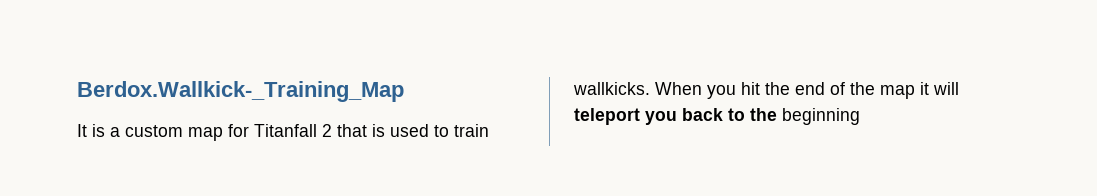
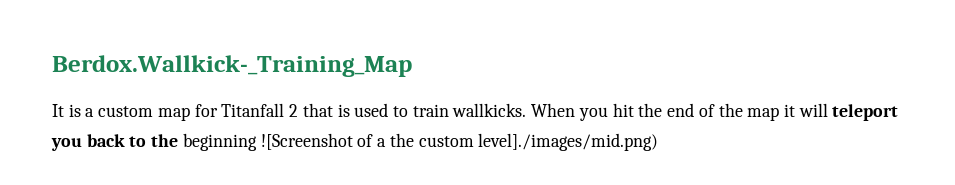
- When you hit the end of the map it will teleport you back to the beginning
+ When you hit the end of the map it will teleport you back to the beginning ![Screenshot of a the custom level]./images/mid.png)

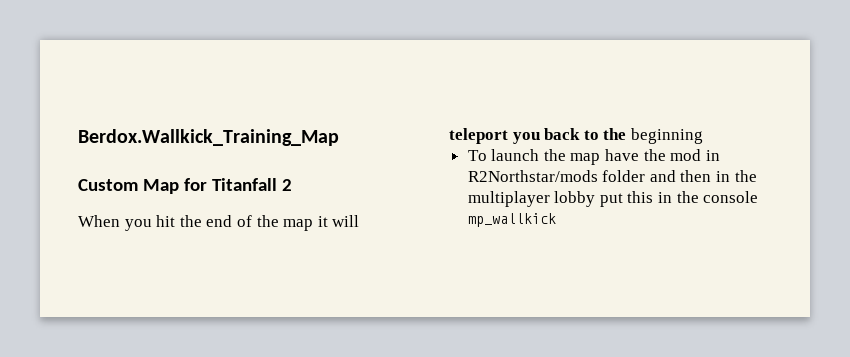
- Berdox.Wallkick-_Training_Map
- It is a custom map for Titanfall 2 that is used to train wallkicks. When you hit the end of the map it will teleport you back to the beginning ![Screenshot of a the custom level]./images/mid.png)
+ Berdox.Wallkick_Training_Map
+ Custom Map for Titanfall 2
+ When you hit the end of the map it will teleport you back to the beginning
+ To launch the map have the mod in R2Northstar/mods folder and then in the multiplayer lobby put this in the console mp_wallkick

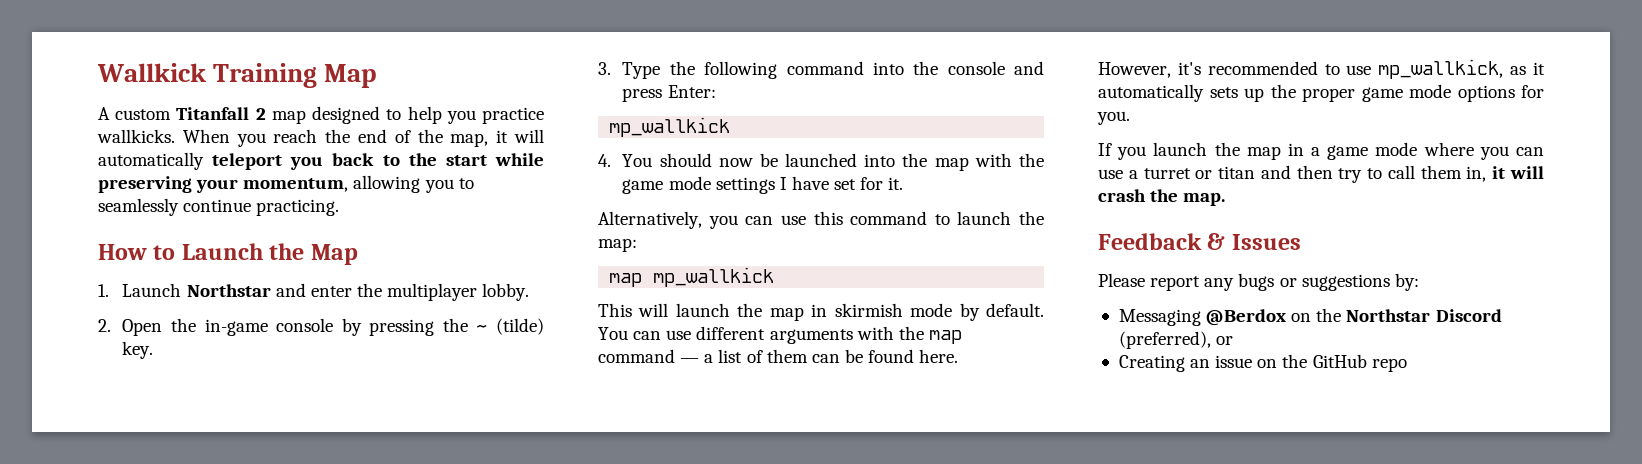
- Berdox.Wallkick_Training_Map
- Custom Map for Titanfall 2
- When you hit the end of the map it will teleport you back to the beginning
- To launch the map have the mod in R2Northstar/mods folder and then in the multiplayer lobby put this in the console mp_wallkick
+ Wallkick Training Map
+ A custom Titanfall 2 map designed to help you practice wallkicks. When you reach the end of the map, it will automatically teleport you back to the start while preserving your momentum, allowing you to seamlessly continue practicing.
+ How to Launch the Map
+ 1. Launch Northstar and enter the multiplayer lobby.
+ 2. Open the in-game console by pressing the ~ (tilde) key.
+ 3. Type the following command into the console and press Enter:
+ mp_wallkick
+ 4. You should now be launched into the map with the game mode settings I have set for it.
+ Alternatively, you can use this command to launch the map:
+ map mp_wallkick
+ This will launch the map in skirmish mode by default. You can use different arguments with the map command — a list of them can be found here.
+ However, it's recommended to use mp_wallkick, as it automatically sets up the proper game mode options for you.
+ If you launch the map in a game mode where you can use a turret or titan and then try to call them in, it will crash the map.
+ Feedback & Issues
+ Please report any bugs or suggestions by:
+ Messaging @Berdox on the Northstar Discord (preferred), or
+ Creating an issue on the GitHub repo

